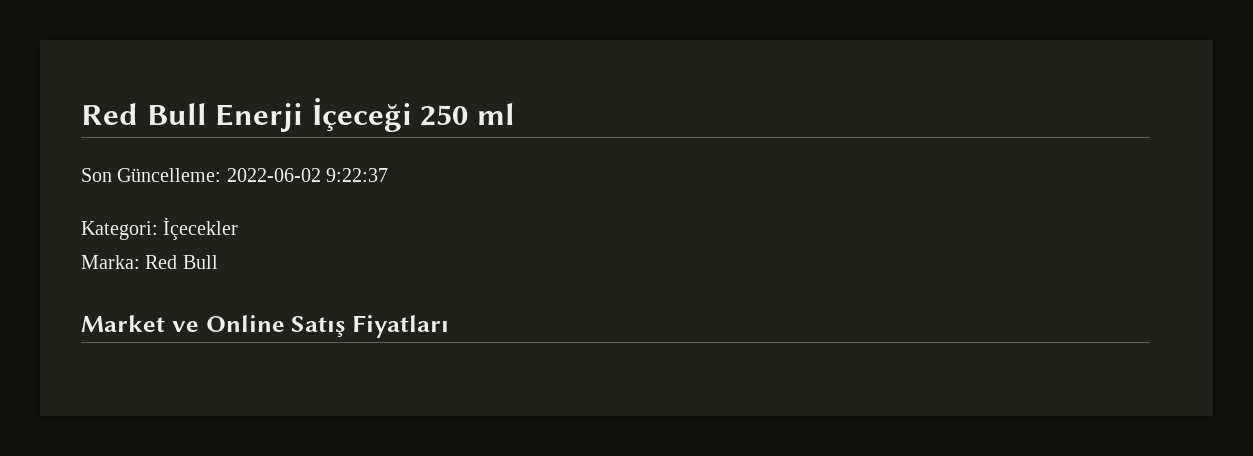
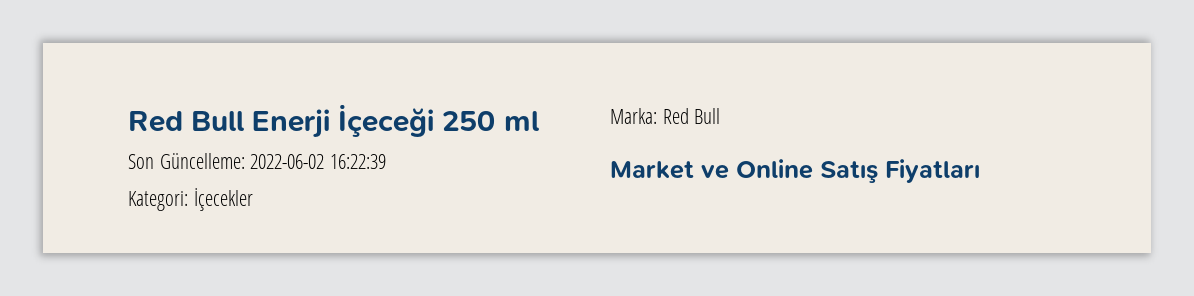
- Son Güncelleme: 2022-06-02 9:22:37
+ Son Güncelleme: 2022-06-02 16:22:39

